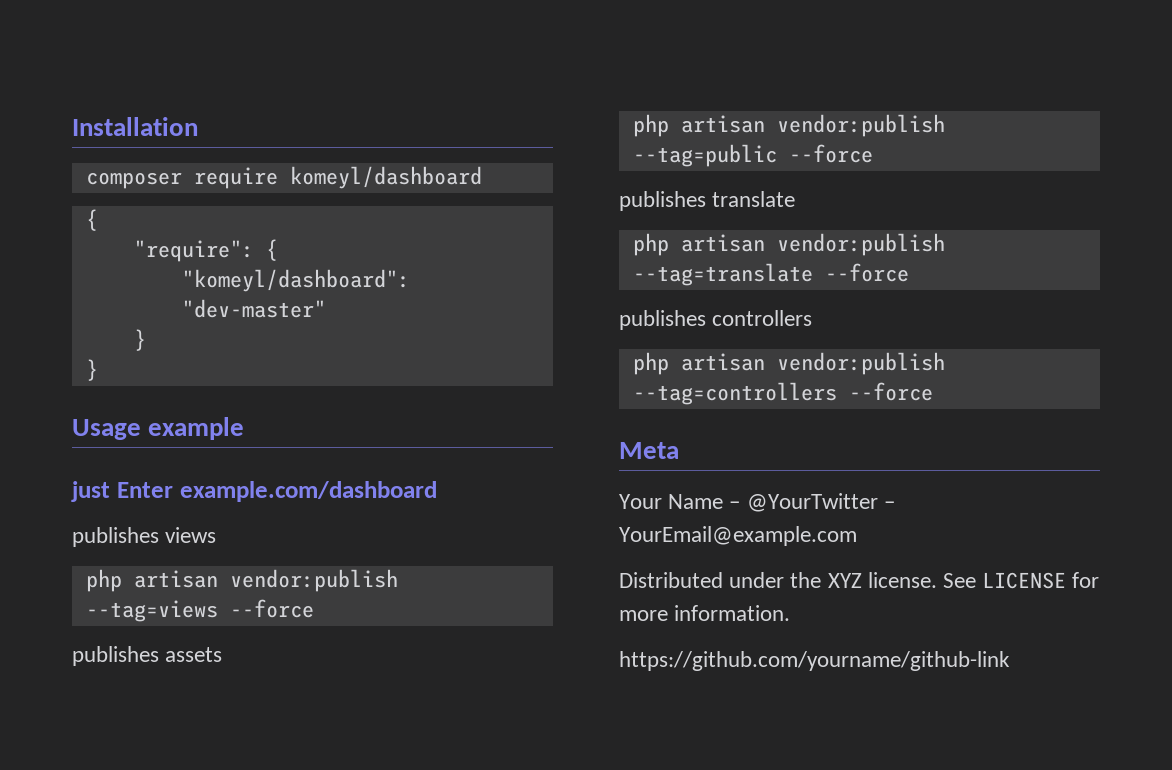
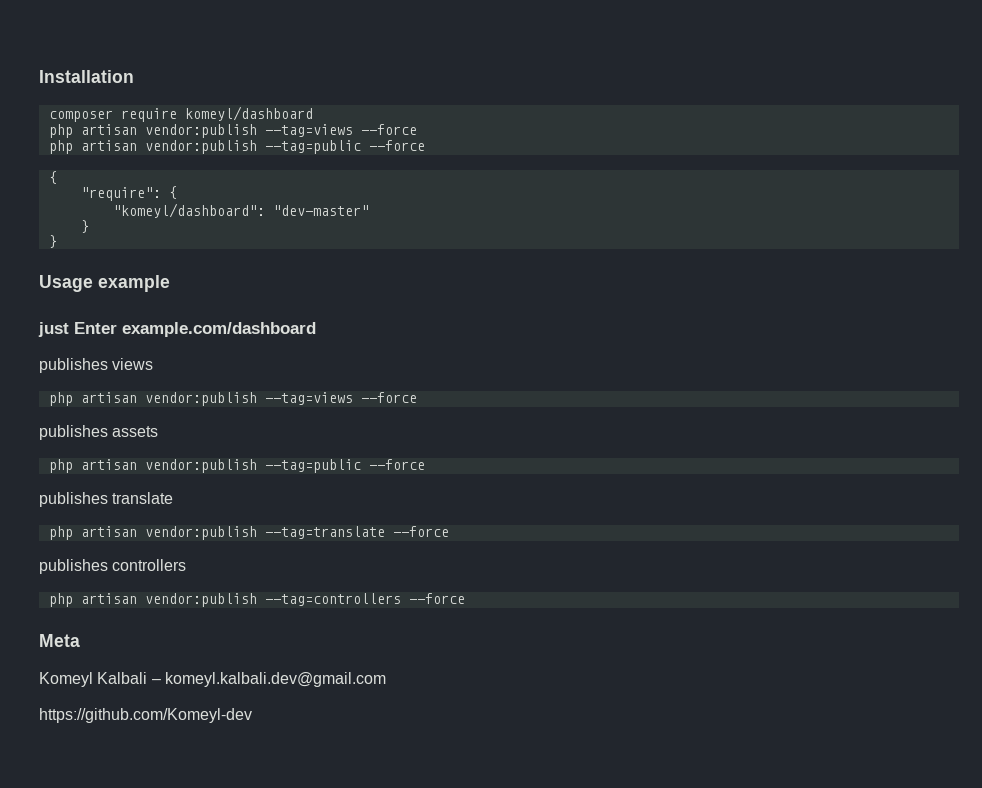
  composer require komeyl/dashboard
+ php artisan vendor:publish --tag=views --force
+ php artisan vendor:publish --tag=public --force
- Your Name – @YourTwitter – YourEmail@example.com
- Distributed under the XYZ license. See LICENSE for more information.
- https://github.com/yourname/github-link
+ Komeyl Kalbali – komeyl.kalbali.dev@gmail.com
+ https://github.com/Komeyl-dev

